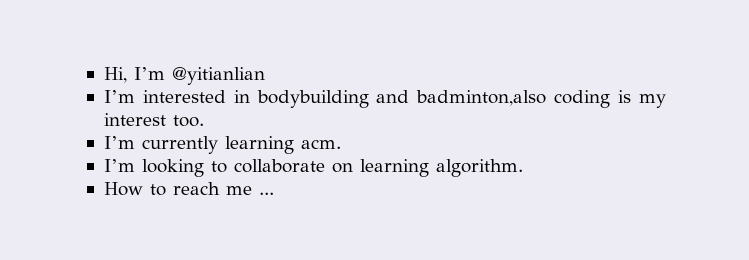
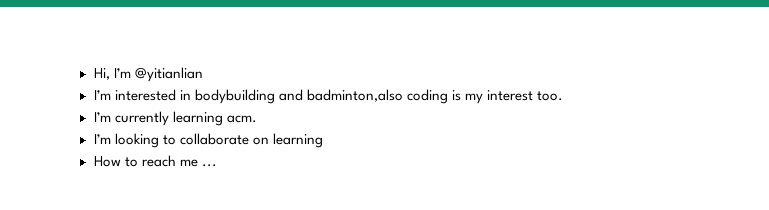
- I’m looking to collaborate on learning algorithm.
+ I’m looking to collaborate on learning

